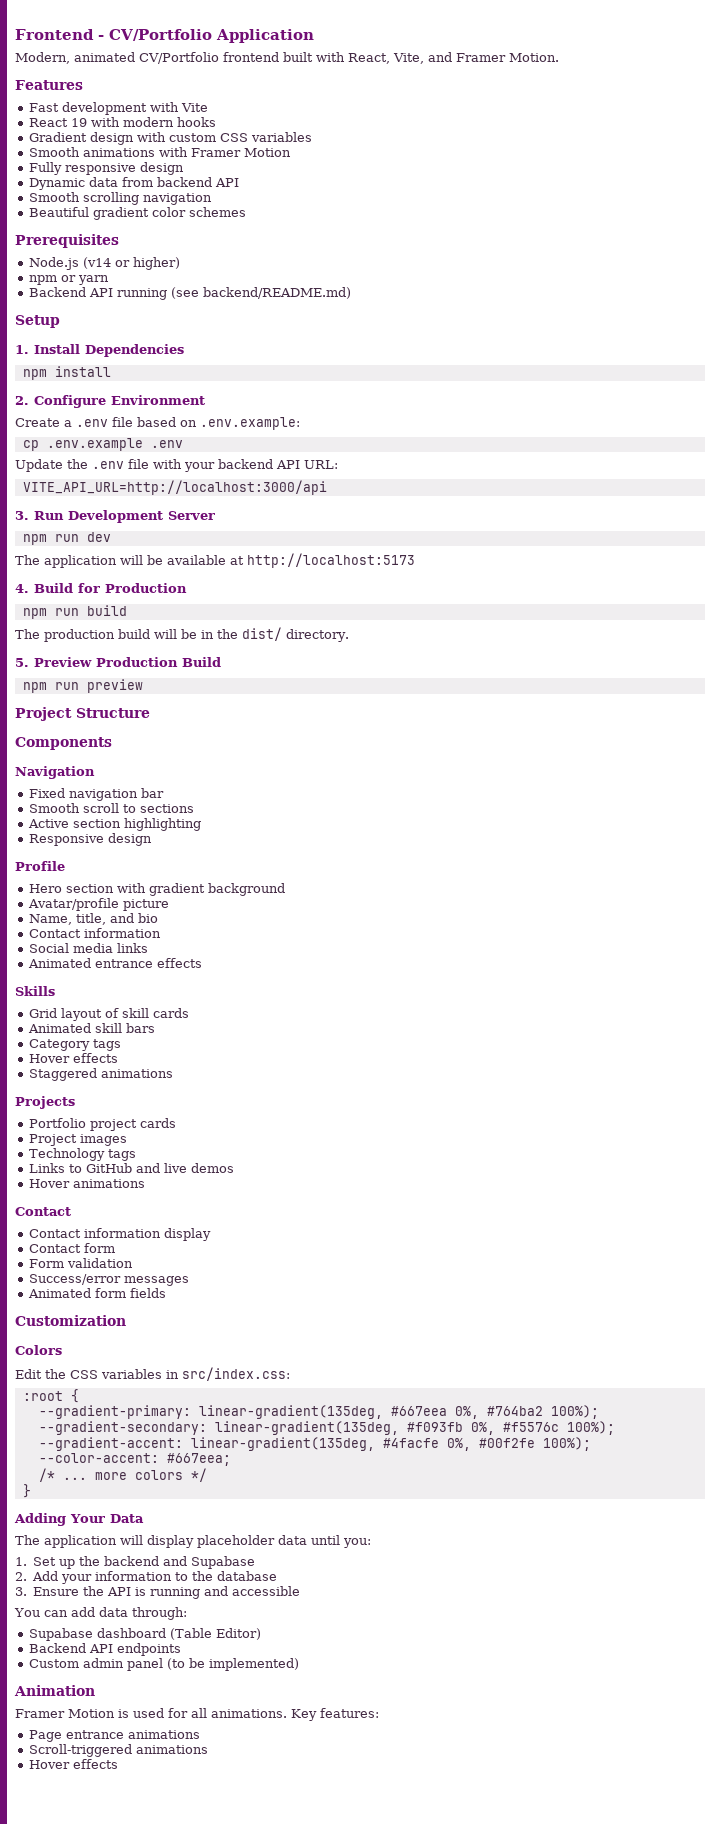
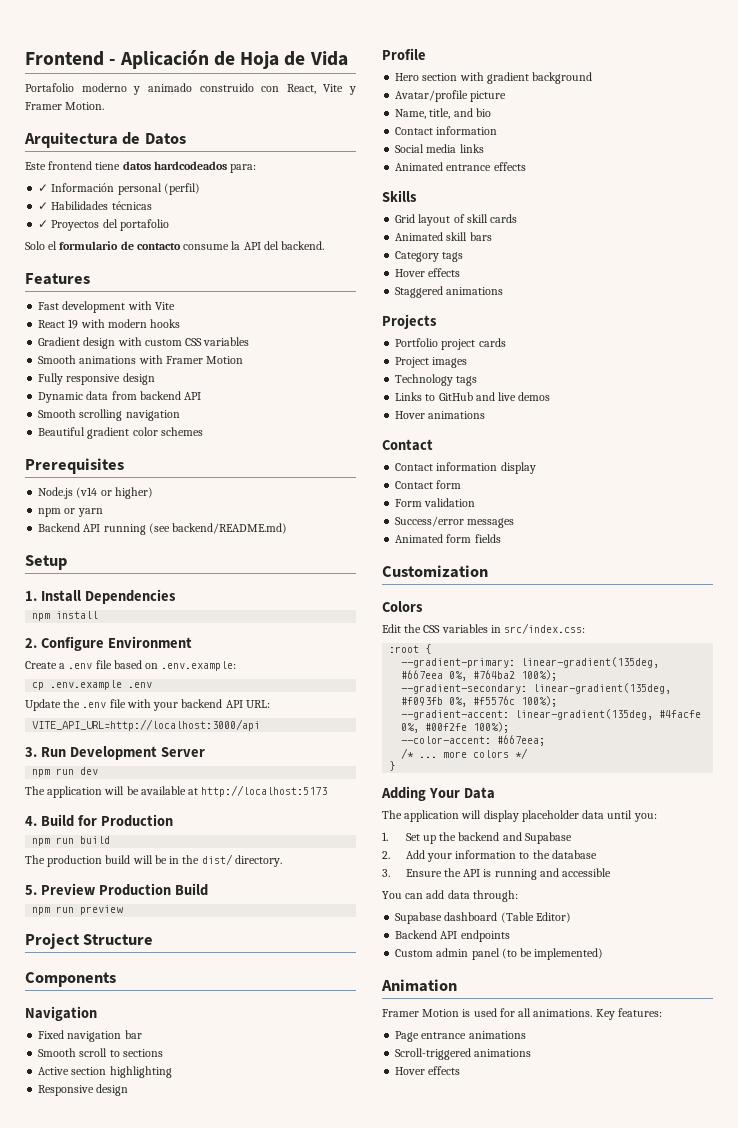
- Frontend - CV/Portfolio Application
- Modern, animated CV/Portfolio frontend built with React, Vite, and Framer Motion.
+ Frontend - Aplicación de Hoja de Vida
+ Portafolio moderno y animado construido con React, Vite y Framer Motion.
+ Arquitectura de Datos
+ Este frontend tiene datos hardcodeados para:
+ ✓ Información personal (perfil)
+ ✓ Habilidades técnicas
+ ✓ Proyectos del portafolio
+ Solo el formulario de contacto consume la API del backend.

